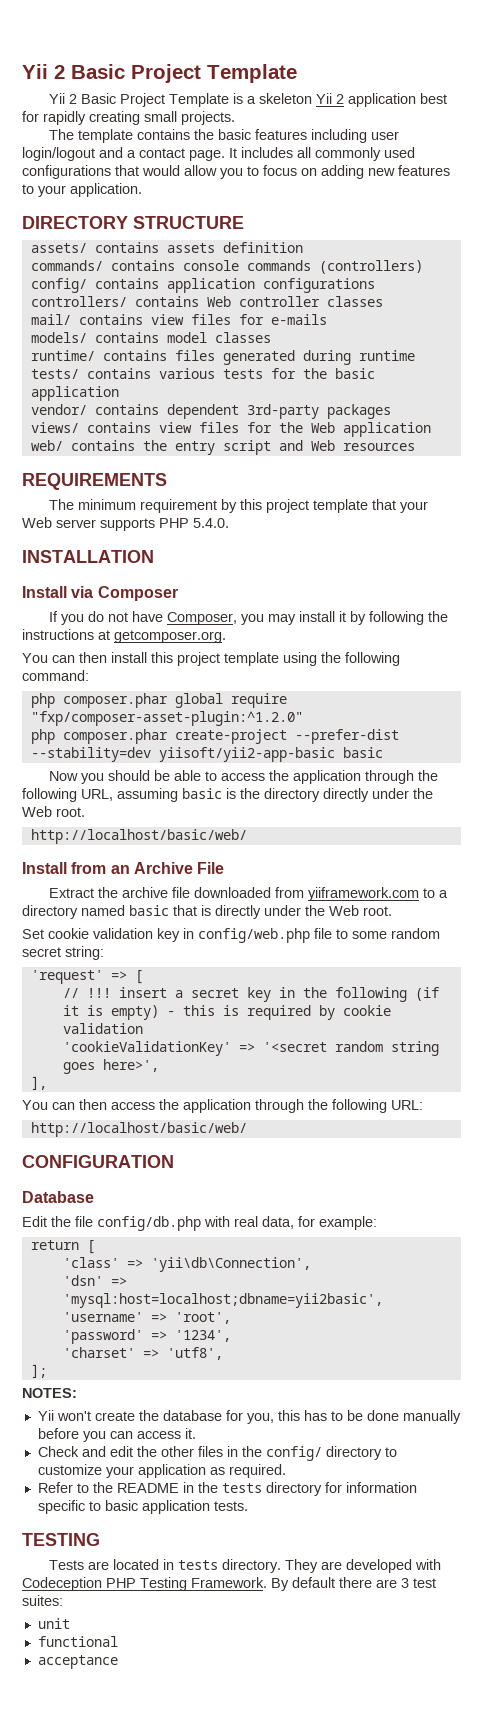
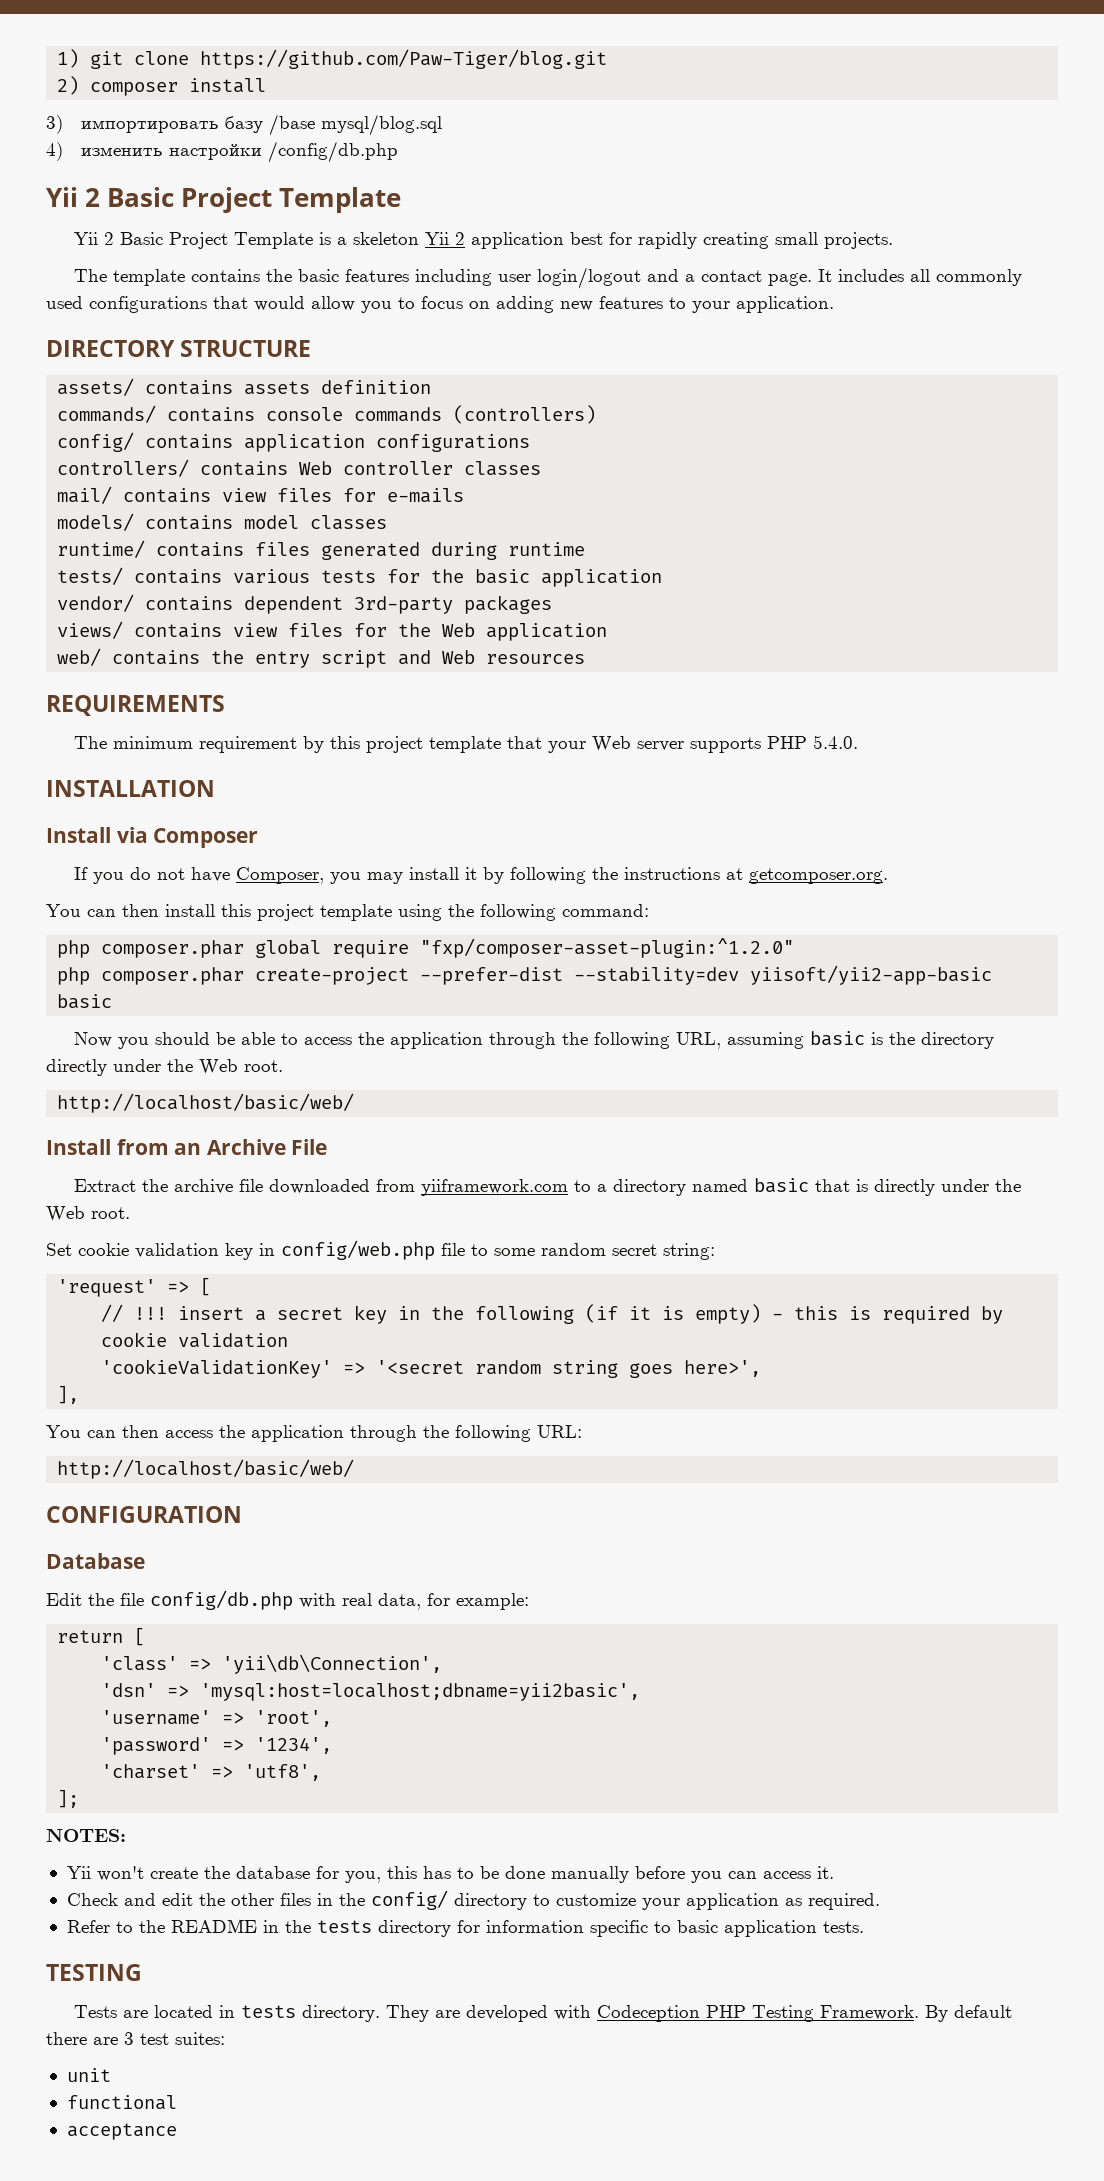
+ 1) git clone https://github.com/Paw-Tiger/blog.git
+ 2) composer install
+ 3) импортировать базу /base mysql/blog.sql
+ 4) изменить настройки /config/db.php

